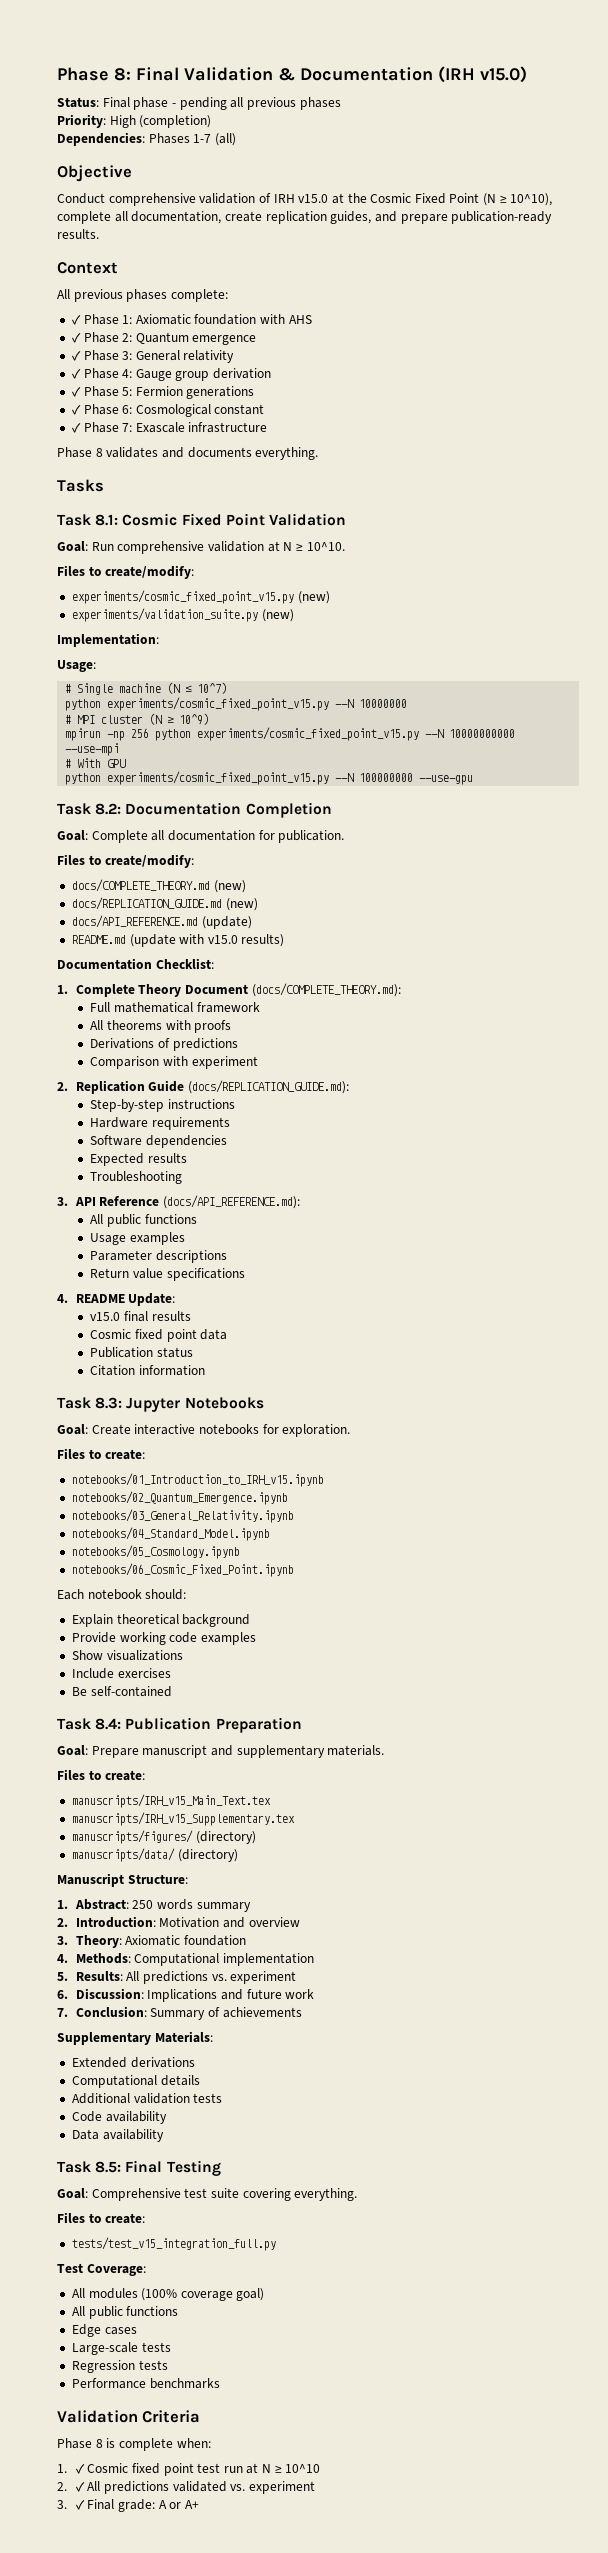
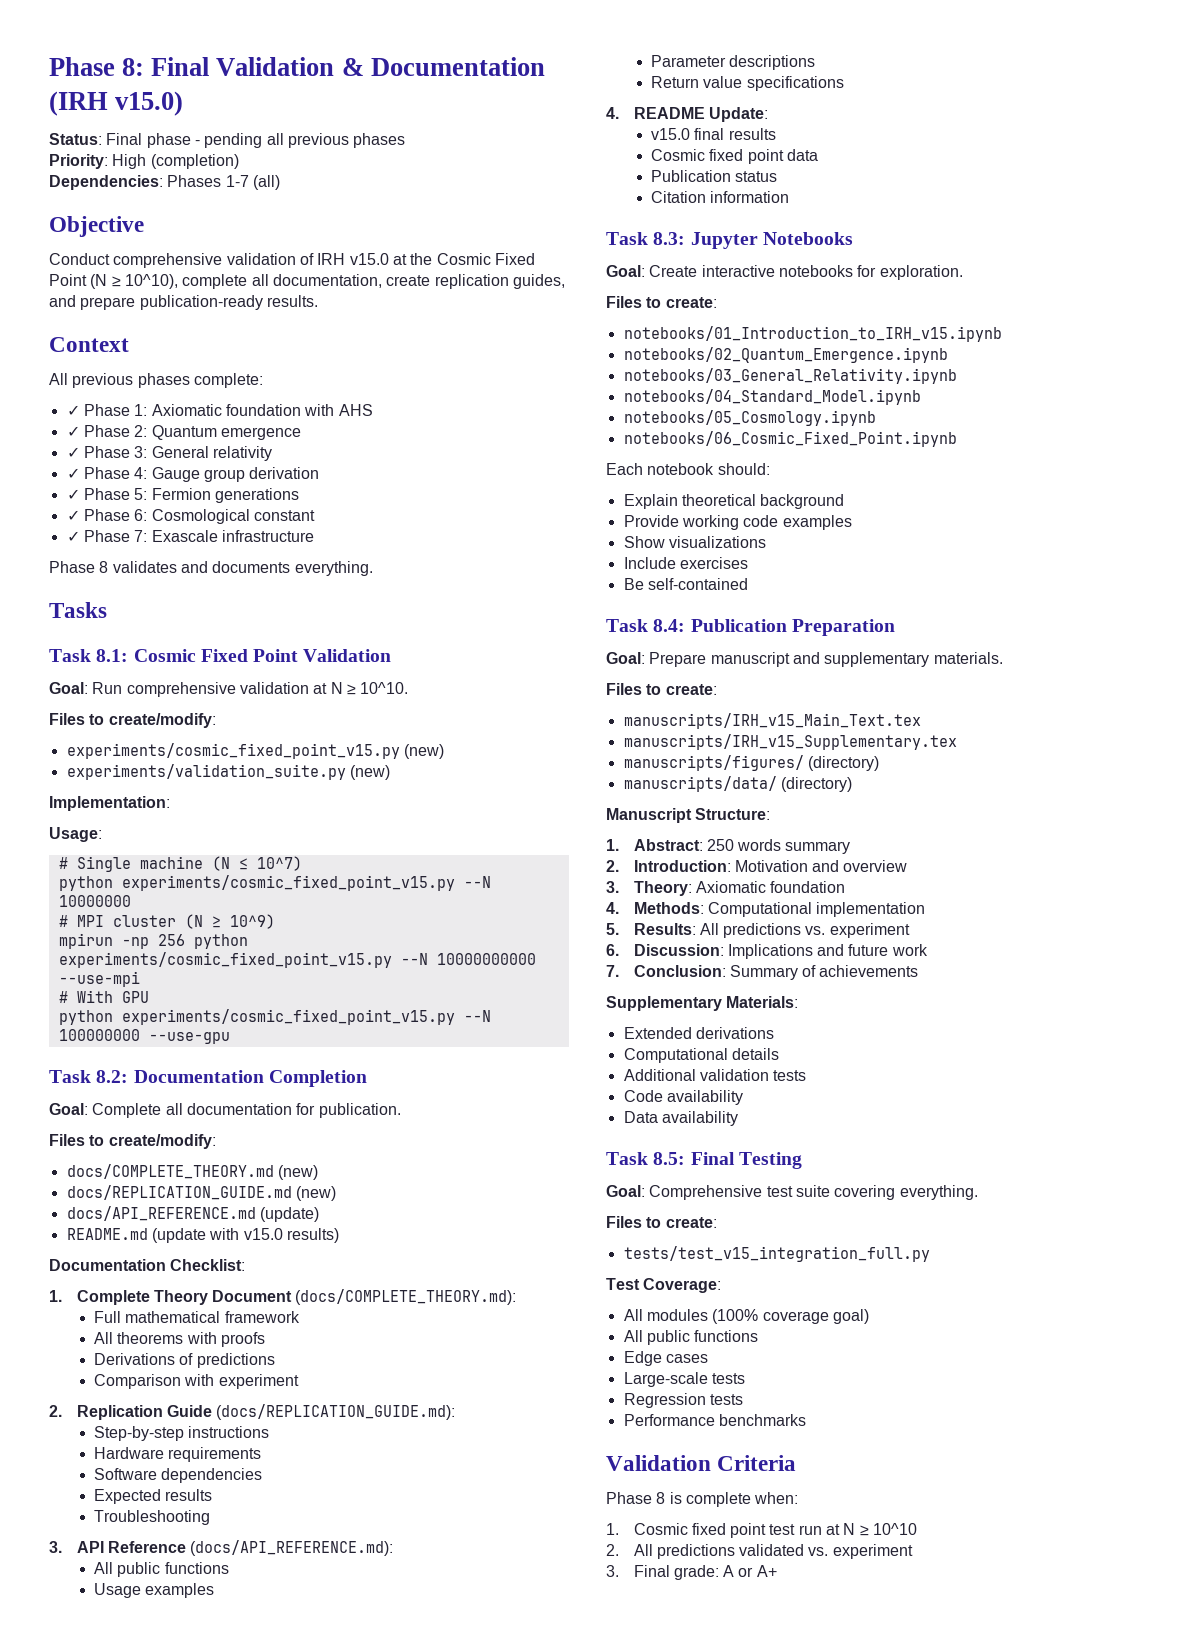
- 1. ✓ Cosmic fixed point test run at N ≥ 10^10
+ 1. Cosmic fixed point test run at N ≥ 10^10
- 2. ✓ All predictions validated vs. experiment
+ 2. All predictions validated vs. experiment
- 3. ✓ Final grade: A or A+
+ 3. Final grade: A or A+

